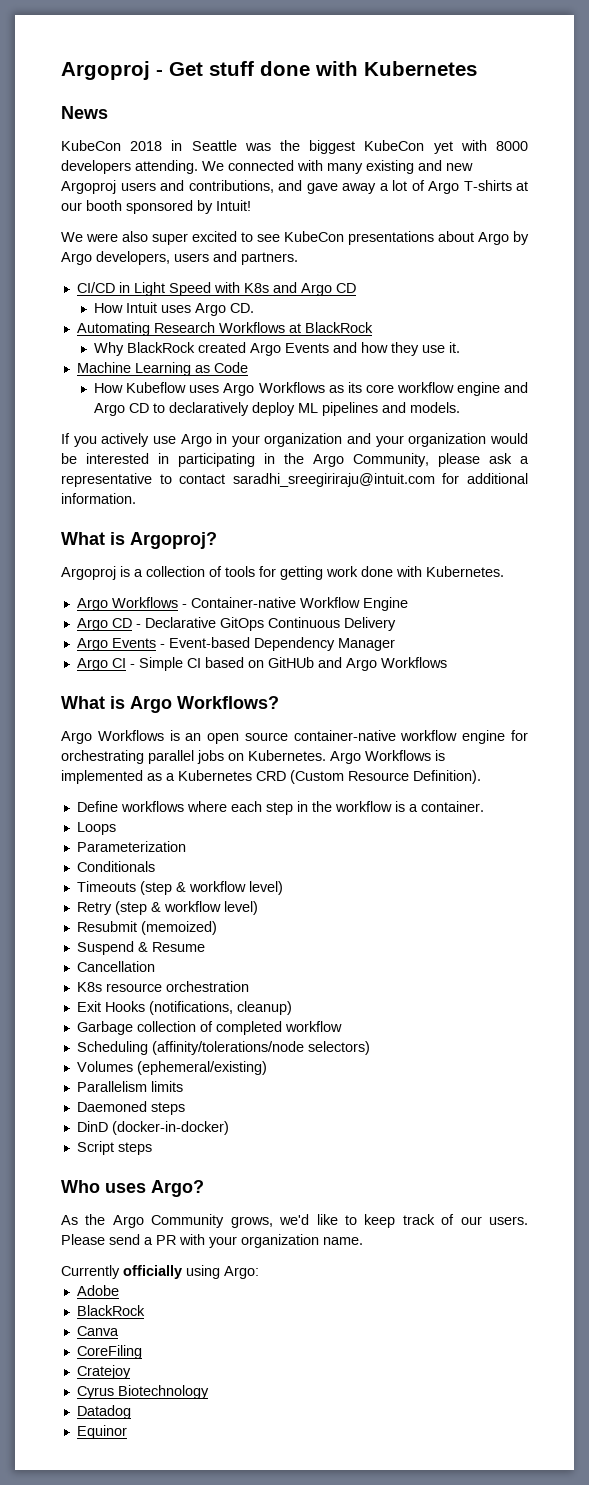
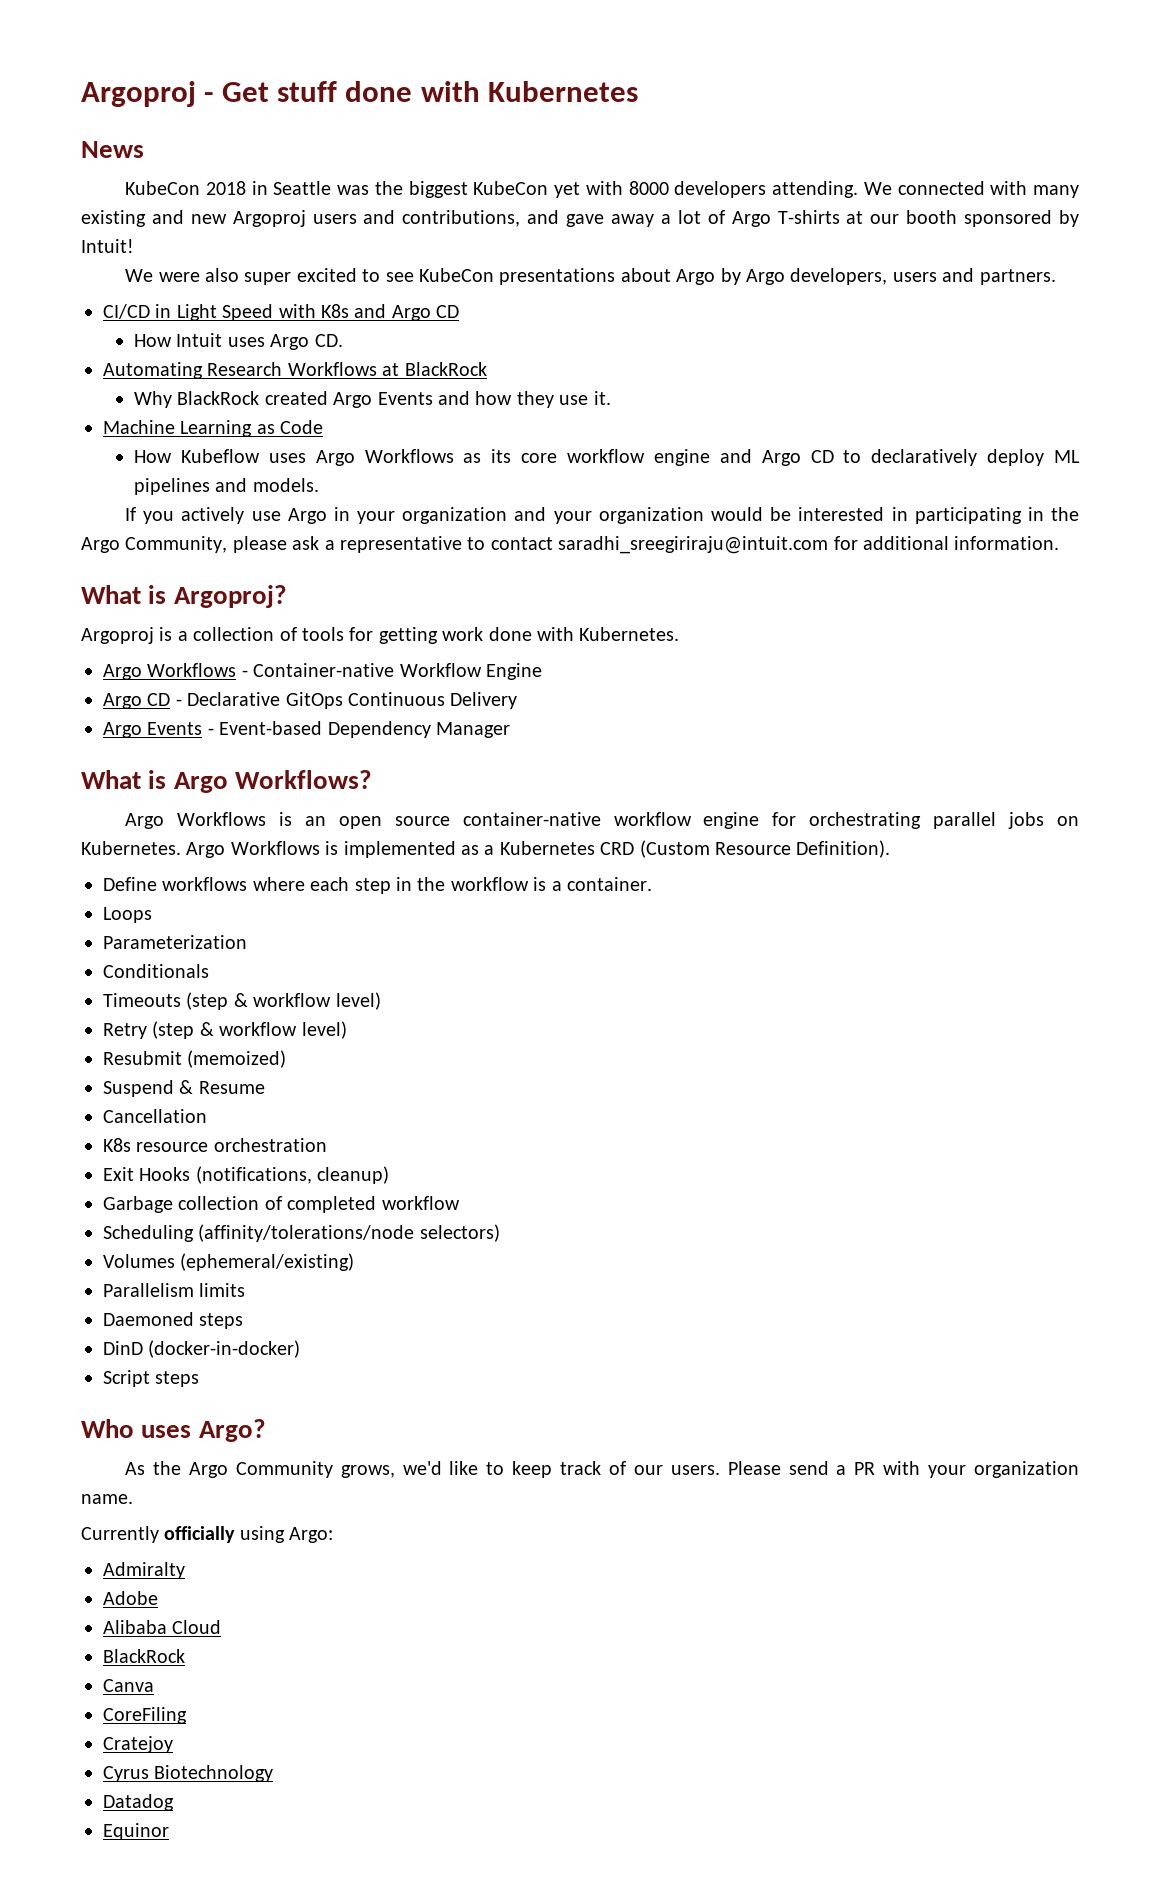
- Argo CI - Simple CI based on GitHUb and Argo Workflows
+ Admiralty
+ Alibaba Cloud

